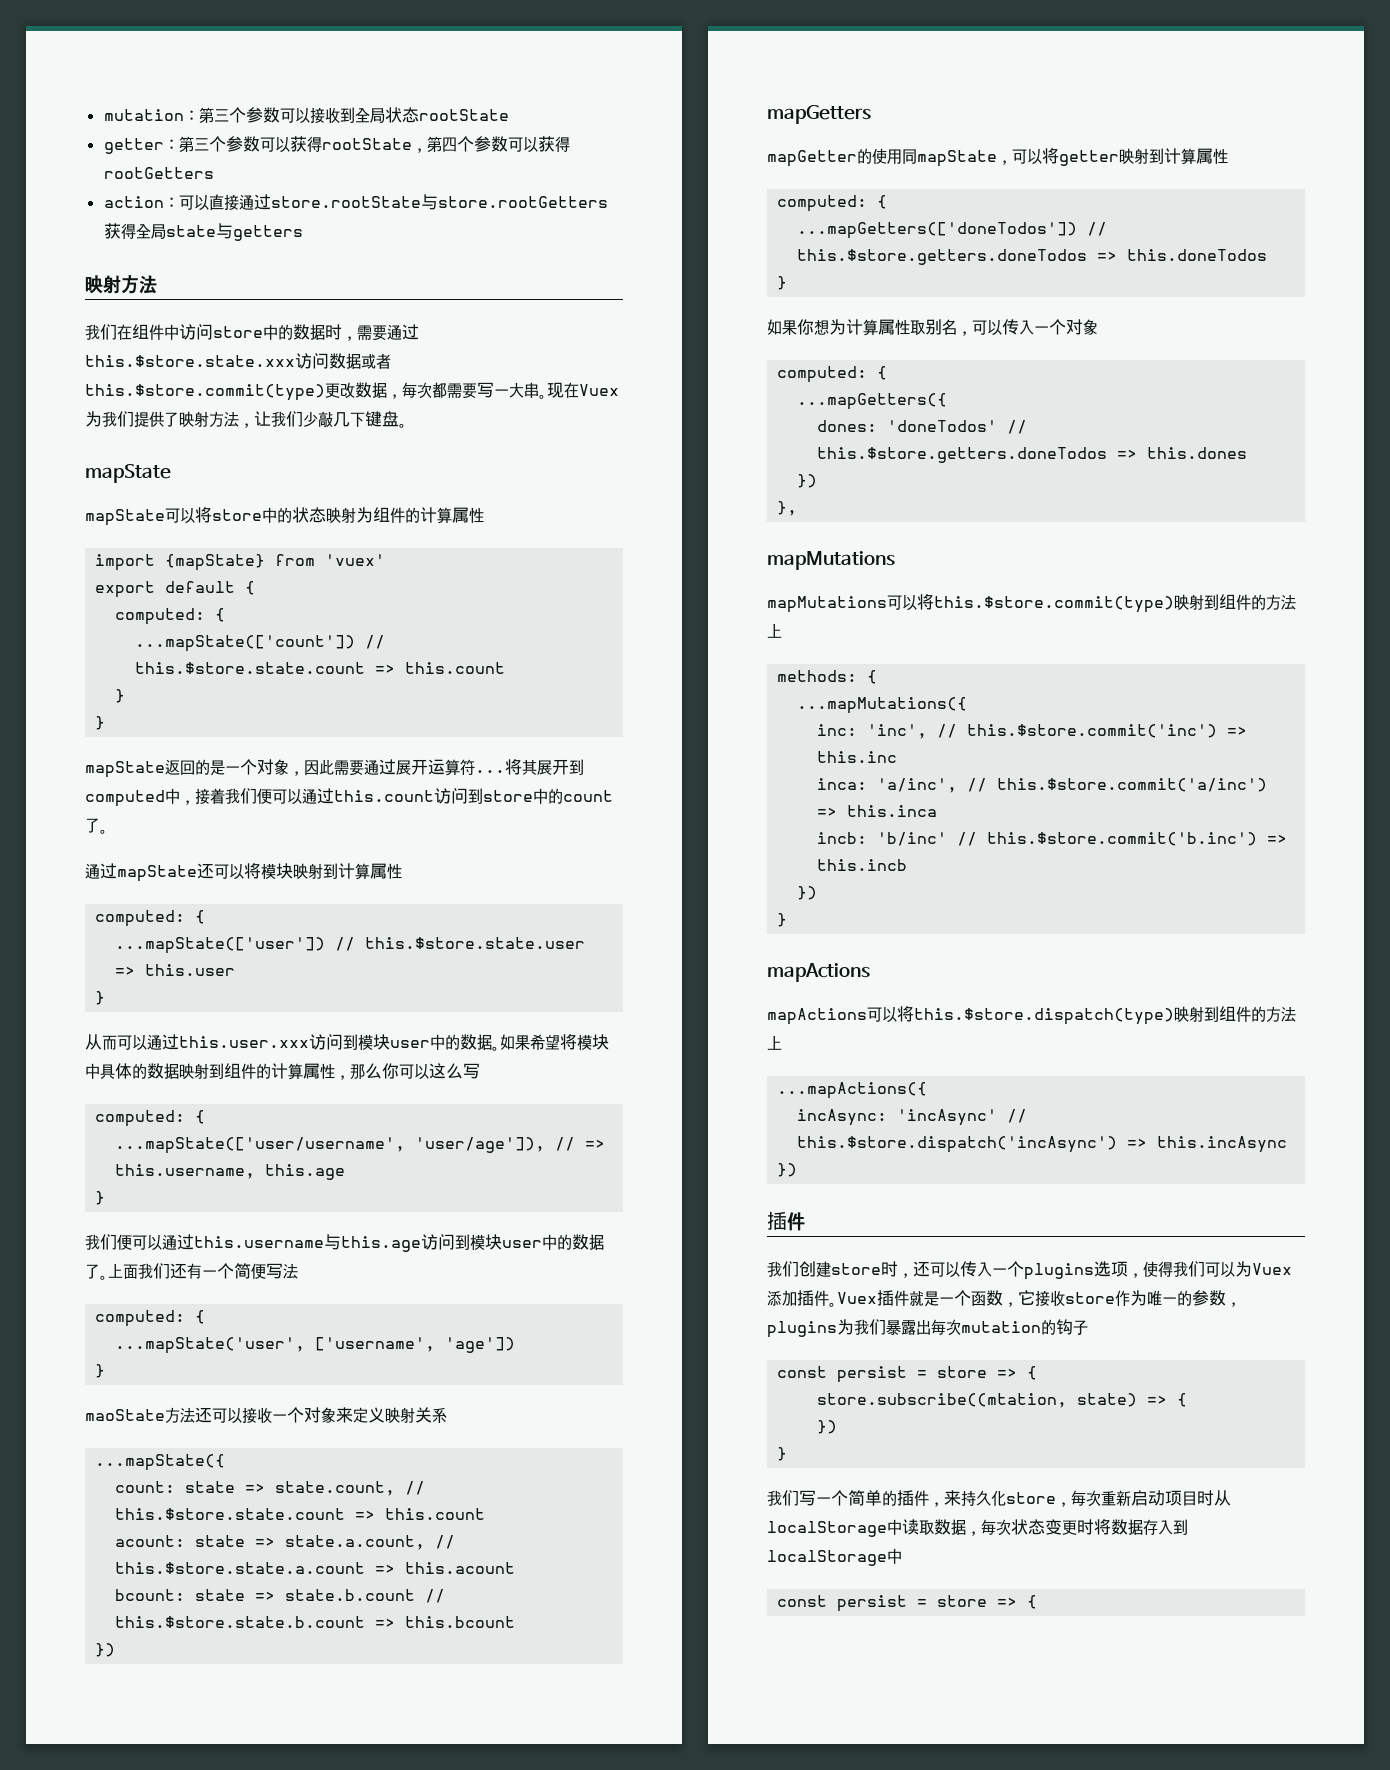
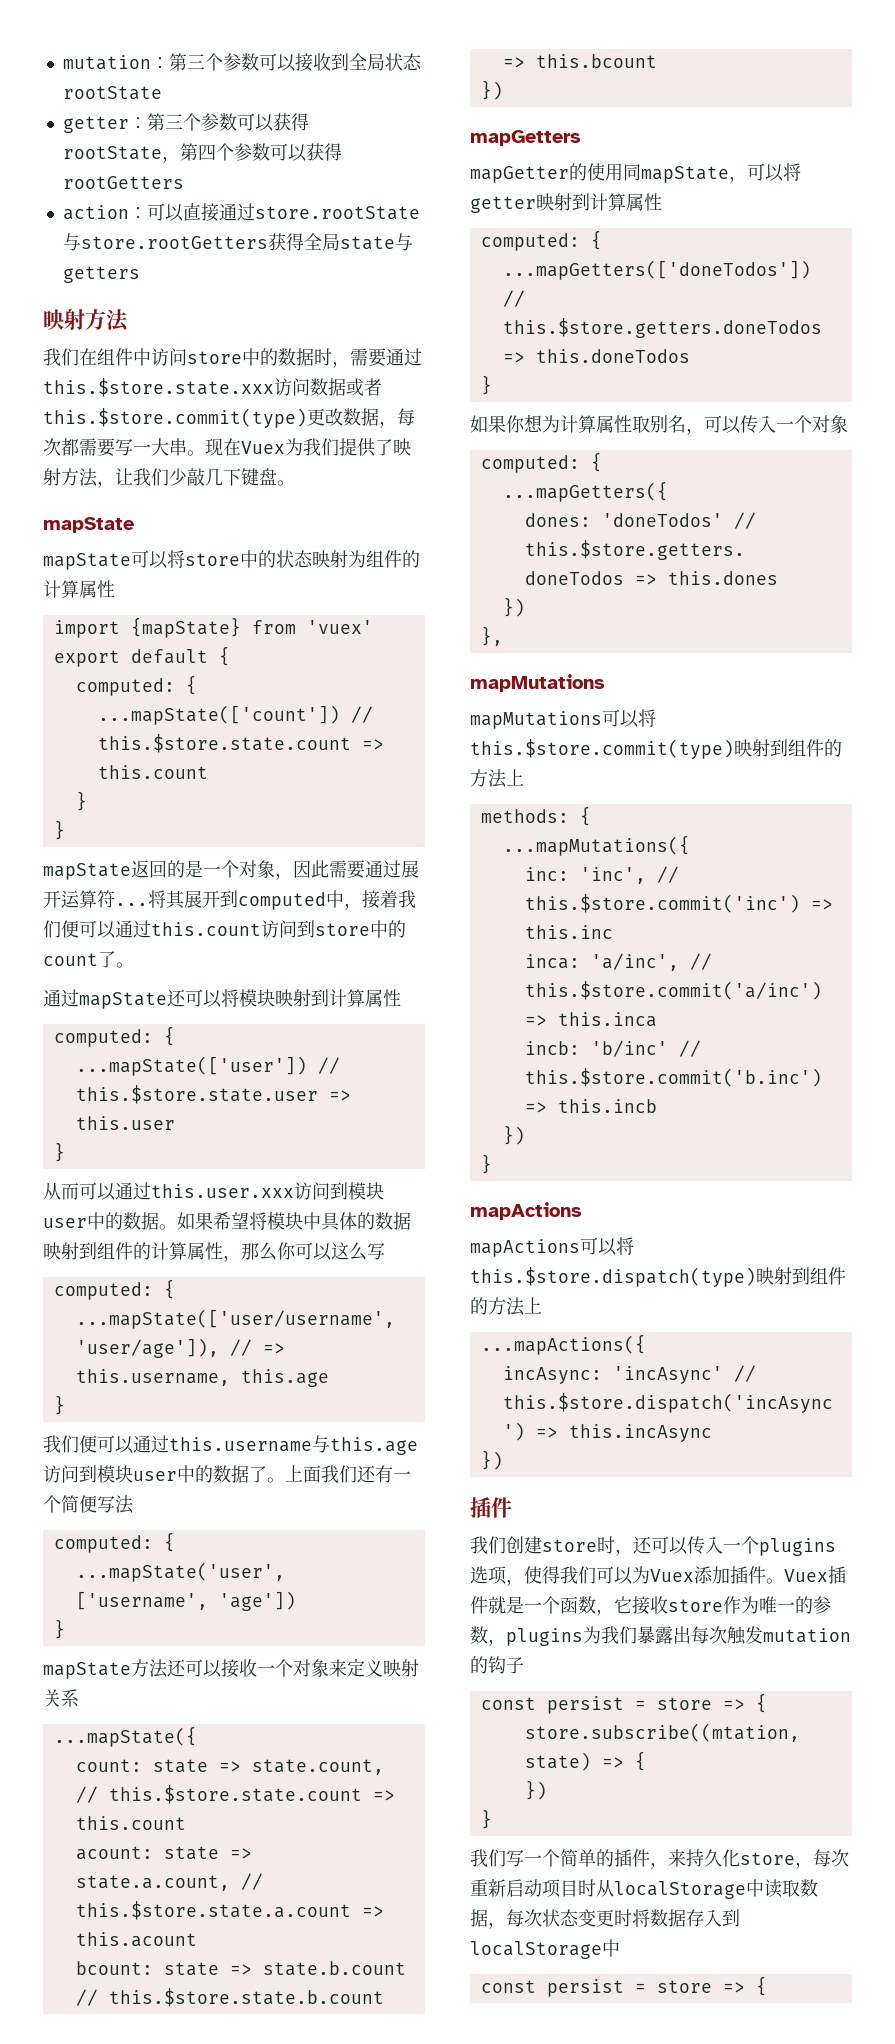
- maoState方法还可以接收一个对象来定义映射关系
+ mapState方法还可以接收一个对象来定义映射关系
- Vuex插件就是一个函数，它接收store作为唯一的参数，plugins为我们暴露出每次mutation的钩子
+ Vuex插件就是一个函数，它接收store作为唯一的参数，plugins为我们暴露出每次触发mutation的钩子

